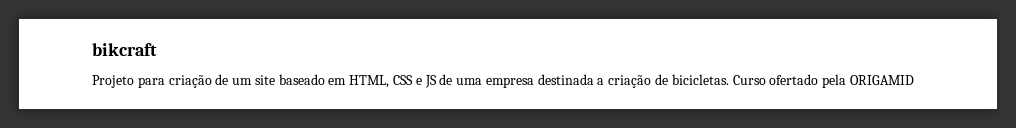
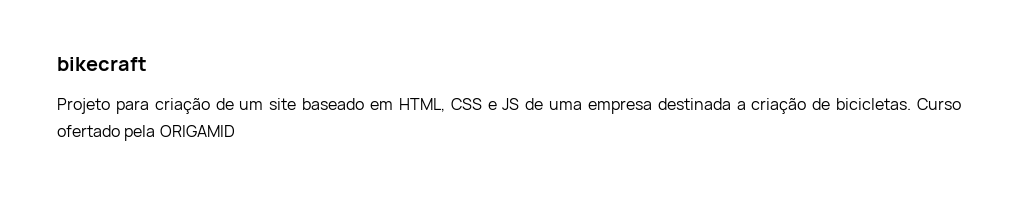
- bikcraft
+ bikecraft

